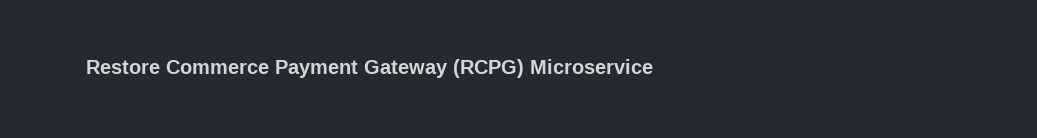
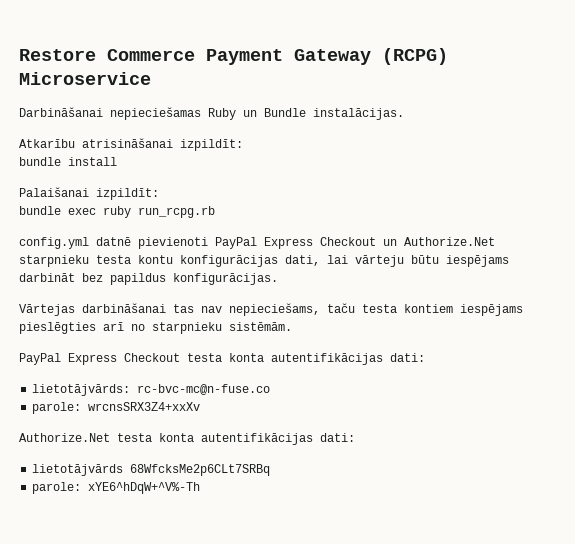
+ Darbināšanai nepieciešamas Ruby un Bundle instalācijas.
+ Atkarību atrisināšanai izpildīt:
+ bundle install
+ Palaišanai izpildīt:
+ bundle exec ruby run_rcpg.rb
+ config.yml datnē pievienoti PayPal Express Checkout un Authorize.Net starpnieku testa kontu konfigurācijas dati, lai vārteju būtu iespējams darbināt bez papildus konfigurācijas.
+ Vārtejas darbināšanai tas nav nepieciešams, taču testa kontiem iespējams pieslēgties arī no starpnieku sistēmām.
+ PayPal Express Checkout testa konta autentifikācijas dati:
+ lietotājvārds: rc-bvc-mc@n-fuse.co
+ parole: wrcnsSRX3Z4+xxXv
+ Authorize.Net testa konta autentifikācijas dati:
+ lietotājvārds 68WfcksMe2p6CLt7SRBq
+ parole: xYE6^hDqW+^V%-Th

